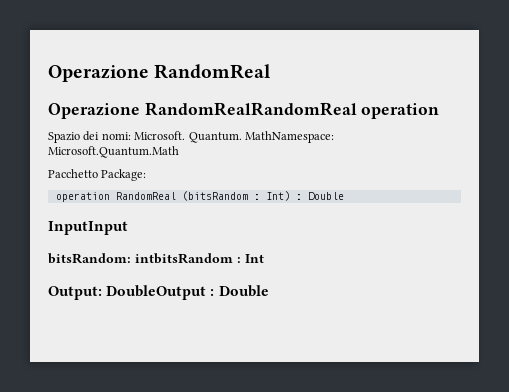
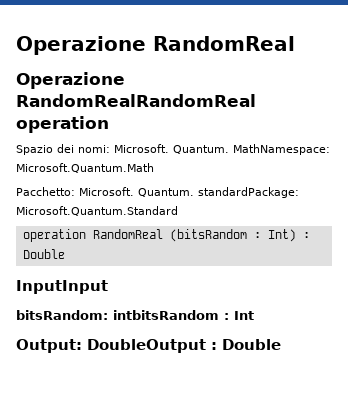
- Pacchetto Package:
+ Pacchetto: Microsoft. Quantum. standardPackage: Microsoft.Quantum.Standard

